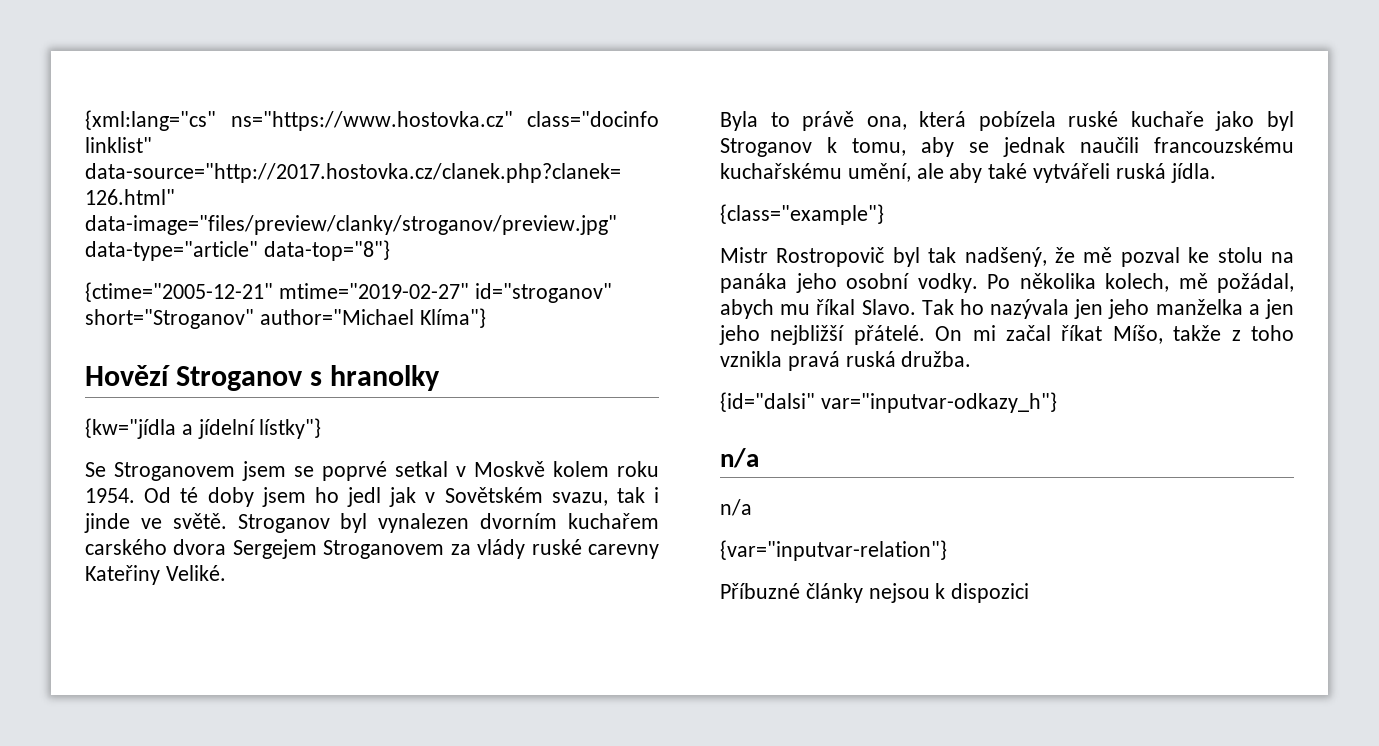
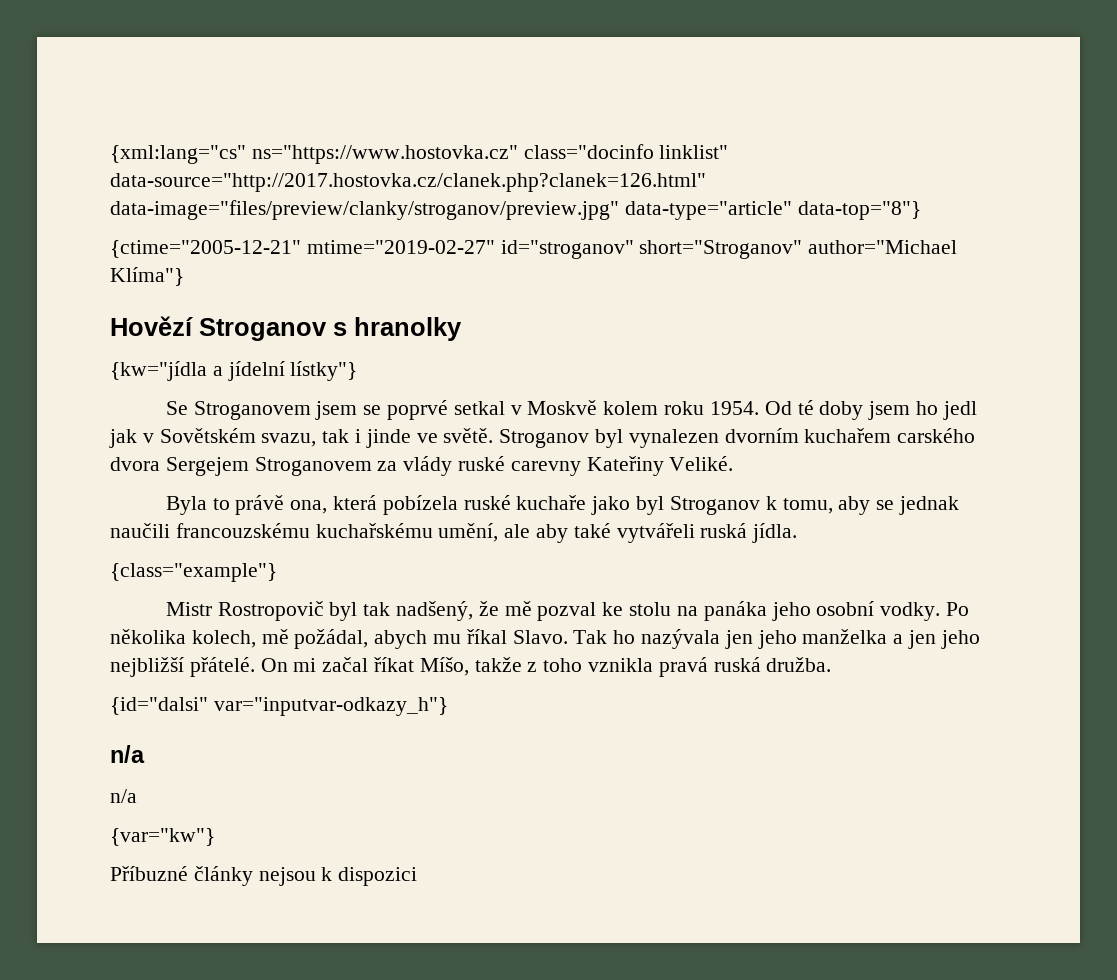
- {var="inputvar-relation"}
+ {var="kw"}

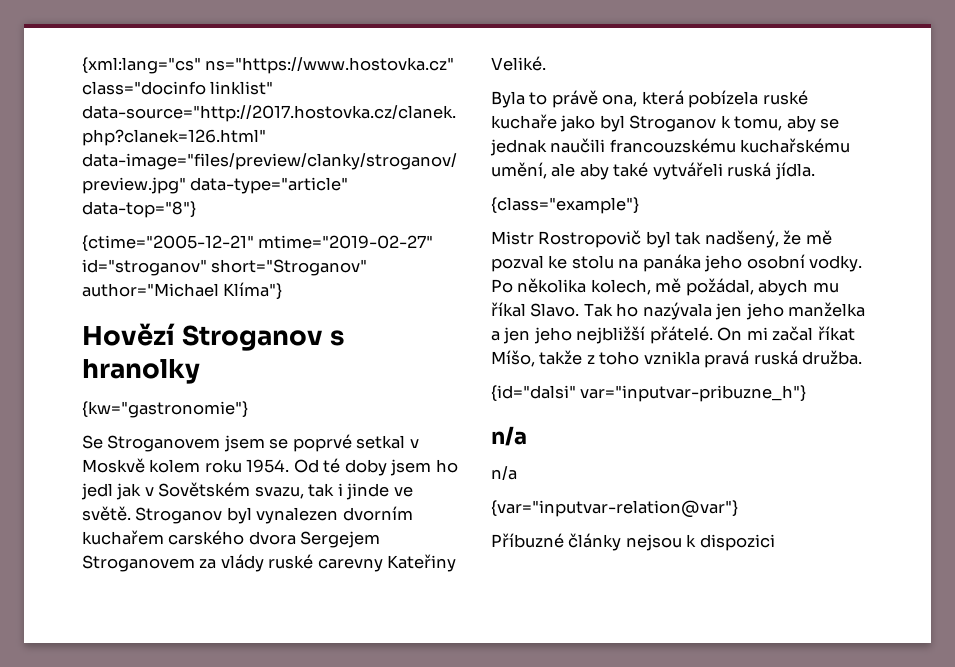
- {kw="jídla a jídelní lístky"}
+ {kw="gastronomie"}
- {id="dalsi" var="inputvar-odkazy_h"}
+ {id="dalsi" var="inputvar-pribuzne_h"}
- {var="kw"}
+ {var="inputvar-relation@var"}

